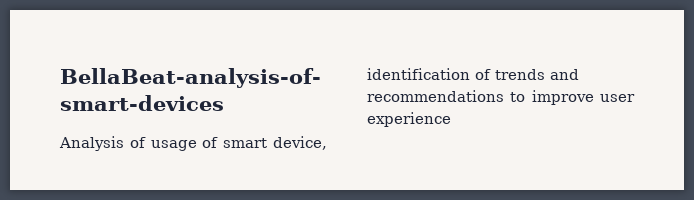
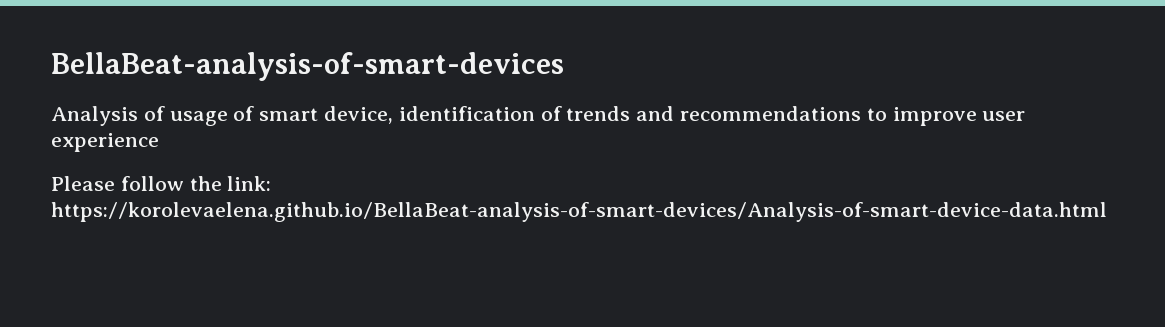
+ Please follow the link: https://korolevaelena.github.io/BellaBeat-analysis-of-smart-devices/Analysis-of-smart-device-data.html

